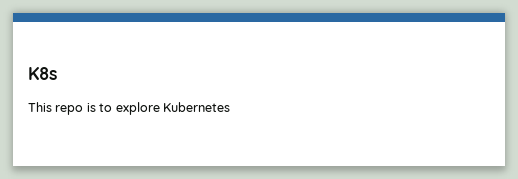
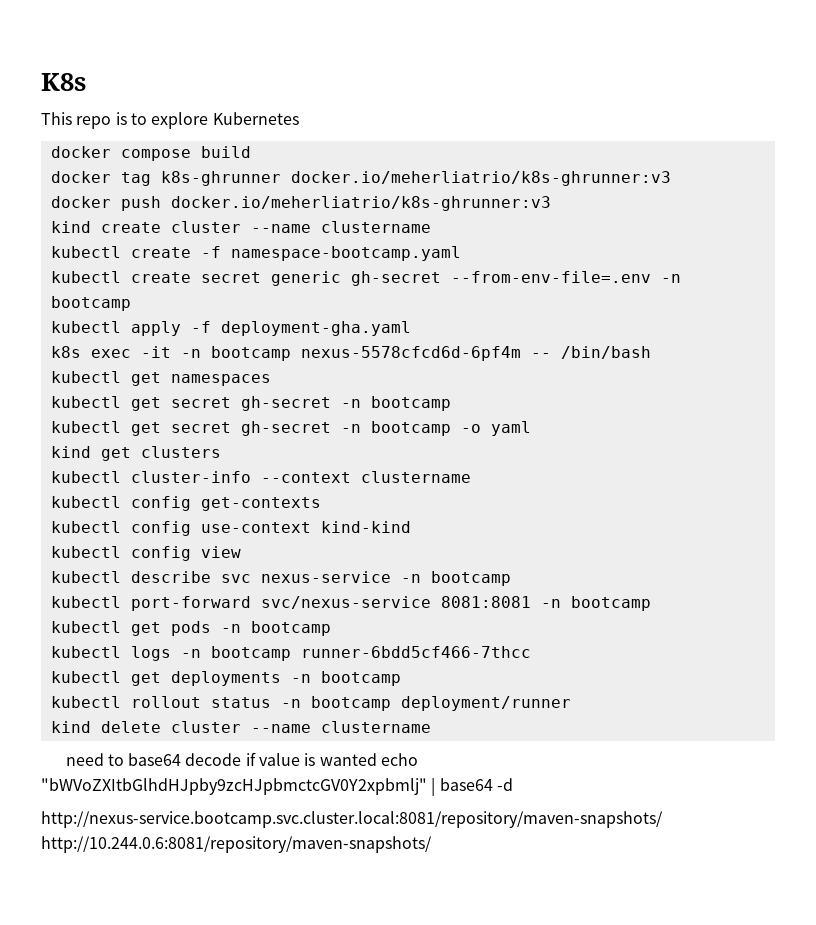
+ docker compose build
+ docker tag k8s-ghrunner docker.io/meherliatrio/k8s-ghrunner:v3
+ docker push docker.io/meherliatrio/k8s-ghrunner:v3
+ kind create cluster --name clustername
+ kubectl create -f namespace-bootcamp.yaml
+ kubectl create secret generic gh-secret --from-env-file=.env -n bootcamp
+ kubectl apply -f deployment-gha.yaml
+ k8s exec -it -n bootcamp nexus-5578cfcd6d-6pf4m -- /bin/bash
+ kubectl get namespaces
+ kubectl get secret gh-secret -n bootcamp
+ kubectl get secret gh-secret -n bootcamp -o yaml
+ kind get clusters
+ kubectl cluster-info --context clustername
+ kubectl config get-contexts
+ kubectl config use-context kind-kind
+ kubectl config view
+ kubectl describe svc nexus-service -n bootcamp
+ kubectl port-forward svc/nexus-service 8081:8081 -n bootcamp
+ kubectl get pods -n bootcamp
+ kubectl logs -n bootcamp runner-6bdd5cf466-7thcc
+ kubectl get deployments -n bootcamp
+ kubectl rollout status -n bootcamp deployment/runner
+ kind delete cluster --name clustername
+ need to base64 decode if value is wanted echo "bWVoZXItbGlhdHJpby9zcHJpbmctcGV0Y2xpbmlj" | base64 -d
+ http://nexus-service.bootcamp.svc.cluster.local:8081/repository/maven-snapshots/ http://10.244.0.6:8081/repository/maven-snapshots/

